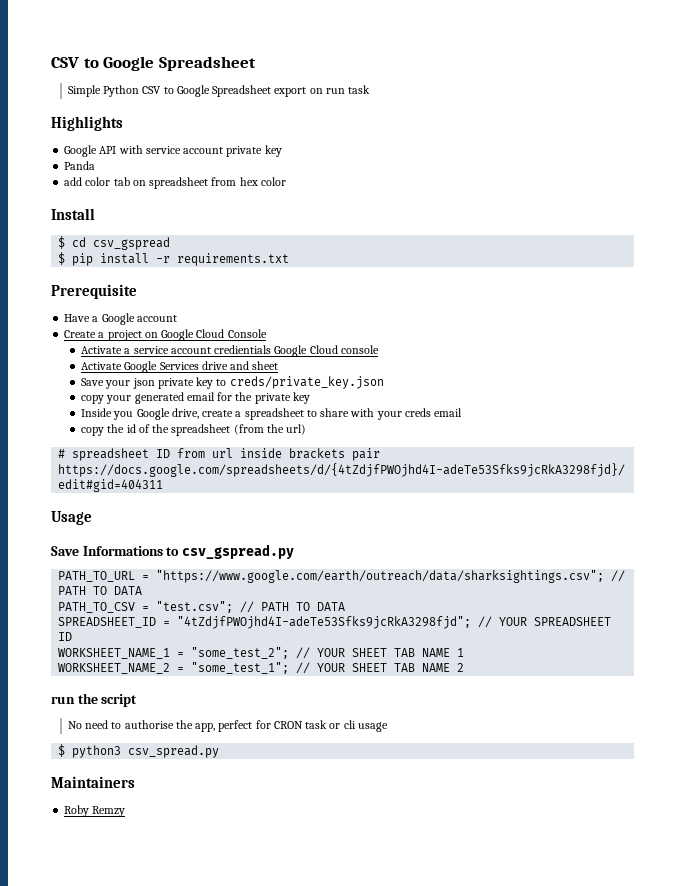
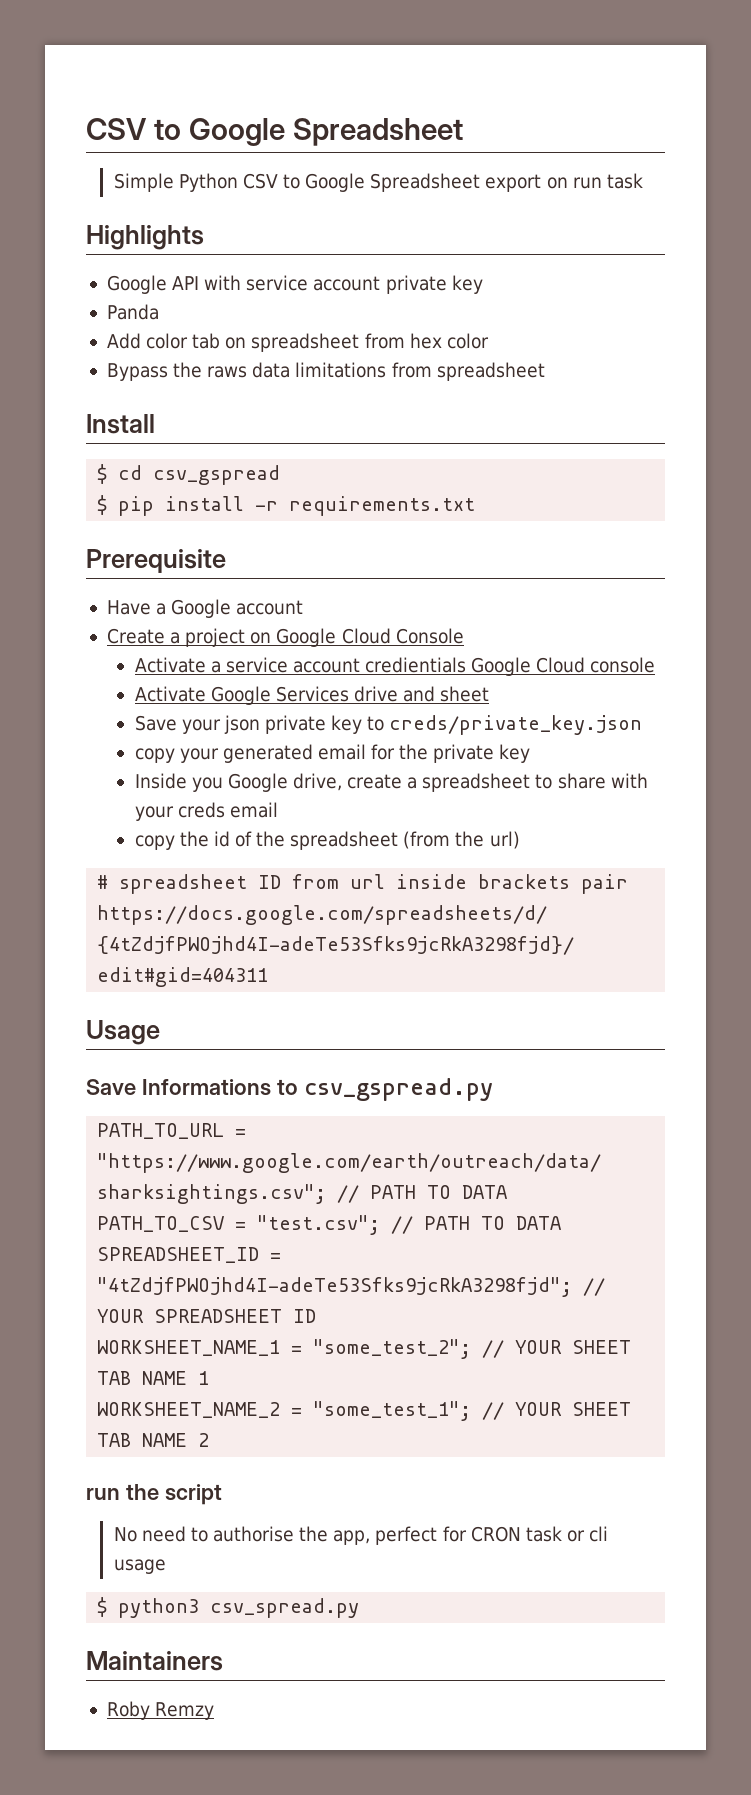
- add color tab on spreadsheet from hex color
+ Add color tab on spreadsheet from hex color
+ Bypass the raws data limitations from spreadsheet

